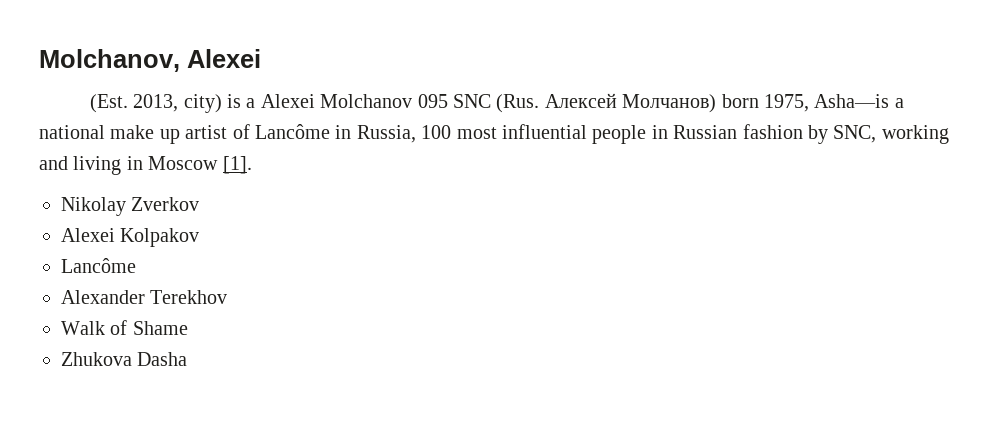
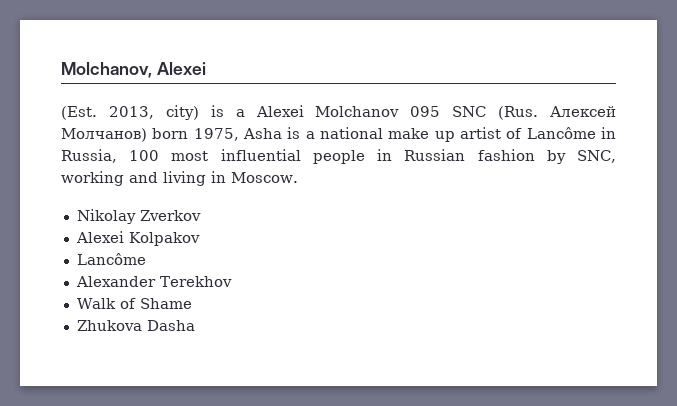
- (Est. 2013, city) is a Alexei Molchanov 095 SNC (Rus. Алексей Молчанов) born 1975, Asha—is a national make up artist of Lancôme in Russia, 100 most influential people in Russian fashion by SNC, working and living in Moscow [1].
+ (Est. 2013, city) is a Alexei Molchanov 095 SNC (Rus. Алексей Молчанов) born 1975, Asha is a national make up artist of Lancôme in Russia, 100 most influential people in Russian fashion by SNC, working and living in Moscow.

